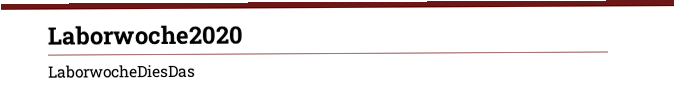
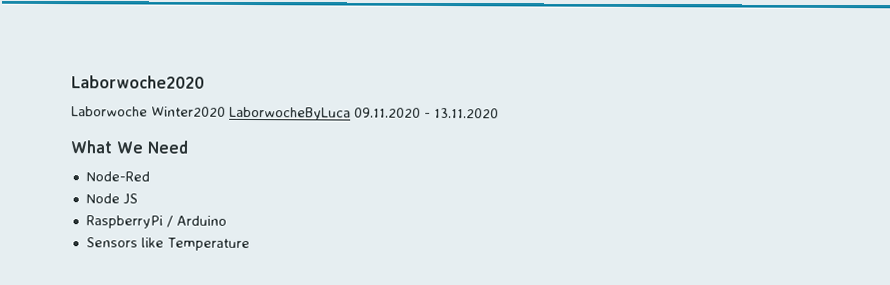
- LaborwocheDiesDas
+ Laborwoche Winter2020 LaborwocheByLuca 09.11.2020 - 13.11.2020
+ What We Need
+ Node-Red
+ Node JS
+ RaspberryPi / Arduino
+ Sensors like Temperature

